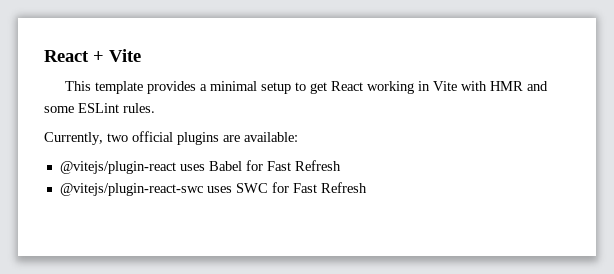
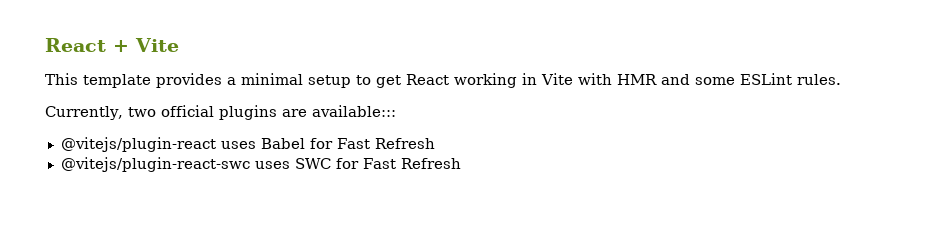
- Currently, two official plugins are available:
+ Currently, two official plugins are available:::

